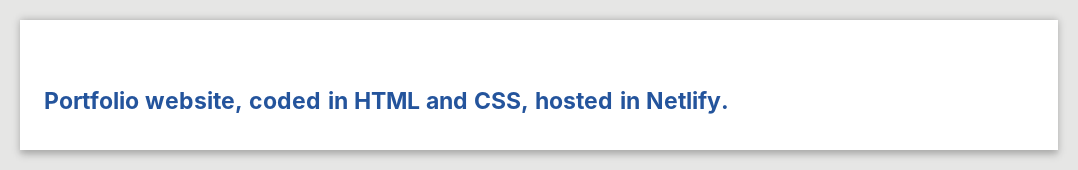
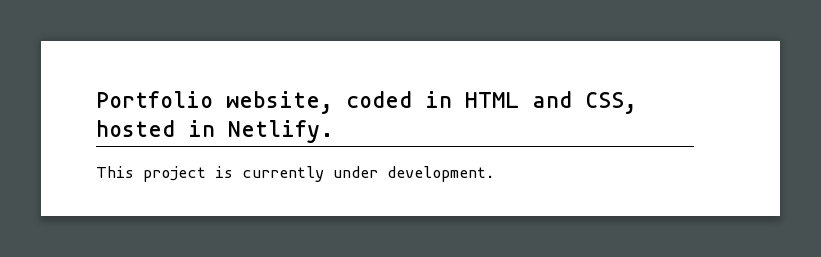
+ This project is currently under development.

